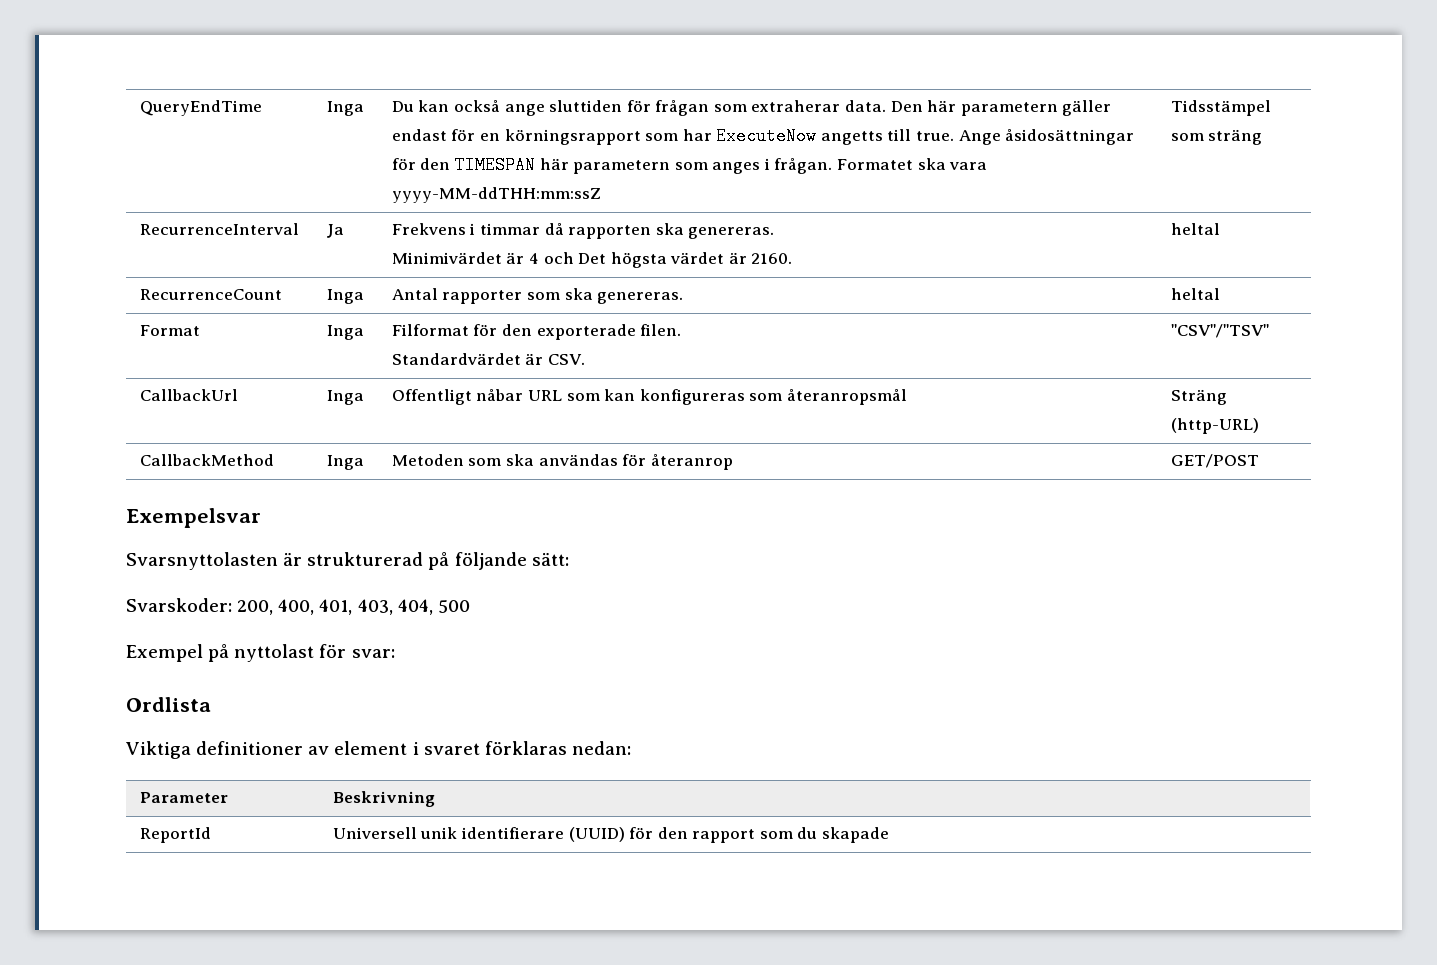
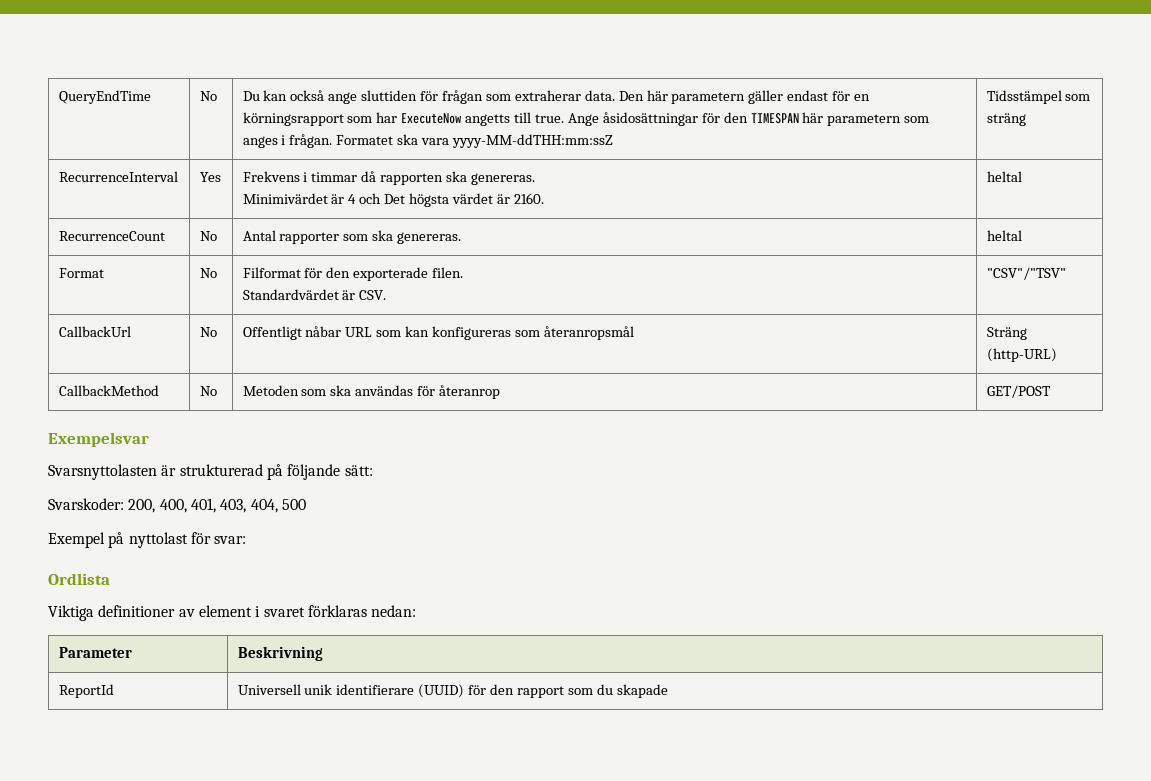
- QueryEndTime | Inga
+ QueryEndTime | No
- RecurrenceInterval | Ja | Frekvens i timmar då rapporten ska genereras.
+ RecurrenceInterval | Yes | Frekvens i timmar då rapporten ska genereras.
- RecurrenceCount | Inga | Antal rapporter som ska genereras. | heltal
+ RecurrenceCount | No | Antal rapporter som ska genereras. | heltal
- Format | Inga | Filformat för den exporterade filen.
+ Format | No | Filformat för den exporterade filen.
- CallbackUrl | Inga | Offentligt nåbar URL som kan konfigureras som återanropsmål | Sträng (http-URL)
+ CallbackUrl | No | Offentligt nåbar URL som kan konfigureras som återanropsmål | Sträng (http-URL)
- CallbackMethod | Inga | Metoden som ska användas för återanrop | GET/POST
+ CallbackMethod | No | Metoden som ska användas för återanrop | GET/POST

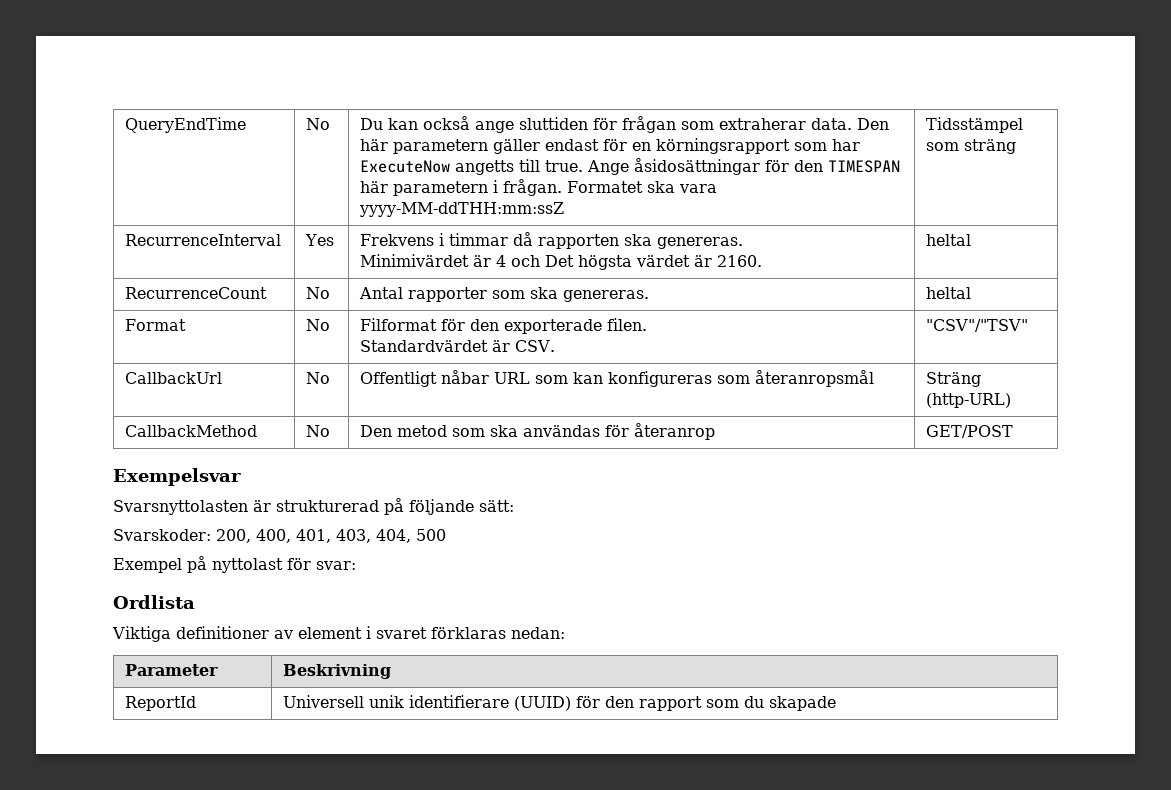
- Ange åsidosättningar för den TIMESPAN här parametern som anges i frågan.
+ Ange åsidosättningar för den TIMESPAN här parametern i frågan.
- CallbackMethod | No | Metoden som ska användas för återanrop | GET/POST
+ CallbackMethod | No | Den metod som ska användas för återanrop | GET/POST

